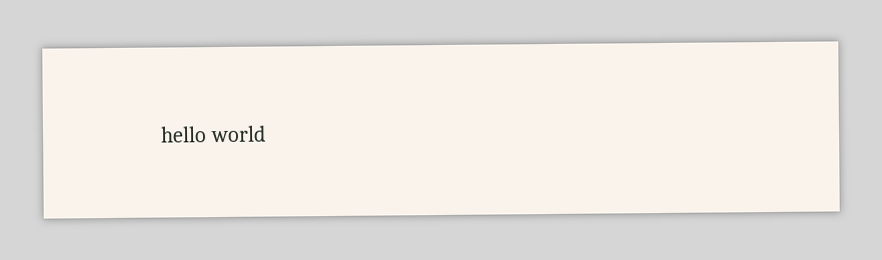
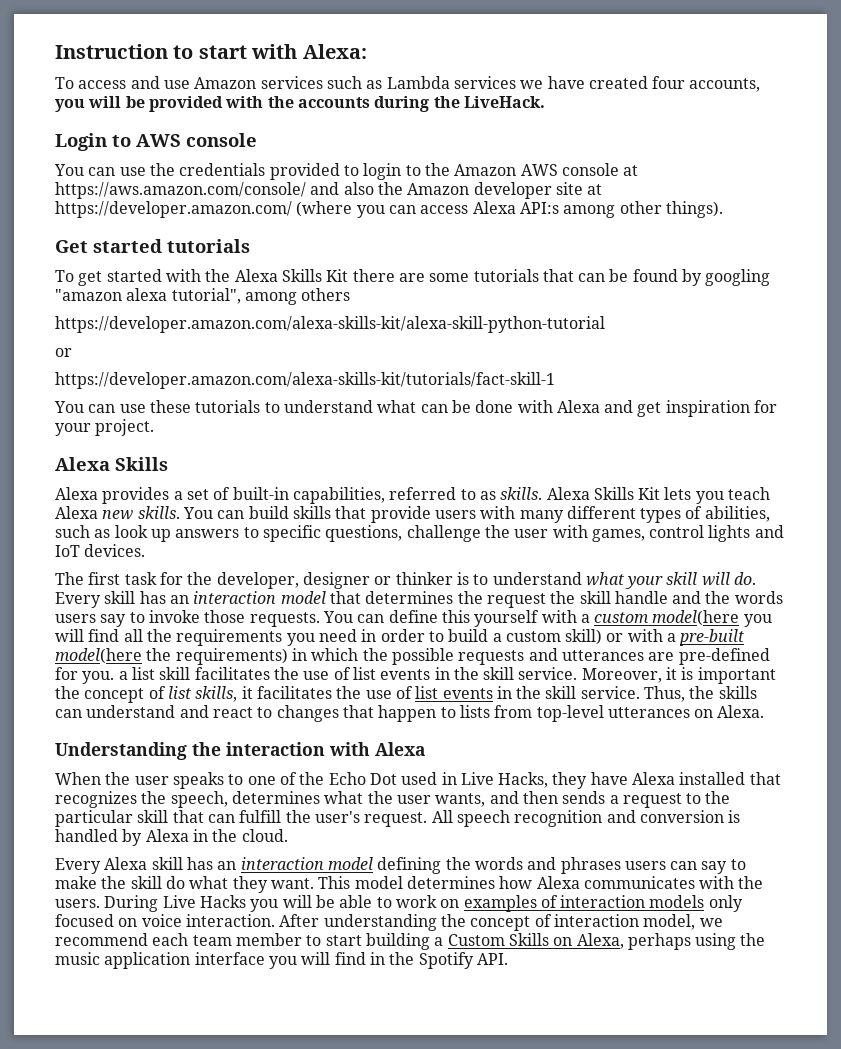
- hello world
+ Instruction to start with Alexa:
+ To access and use Amazon services such as Lambda services we have created four accounts, you will be provided with the accounts during the LiveHack.
+ Login to AWS console
+ You can use the credentials provided to login to the Amazon AWS console at https://aws.amazon.com/console/ and also the Amazon developer site at https://developer.amazon.com/ (where you can access Alexa API:s among other things).
+ Get started tutorials
+ To get started with the Alexa Skills Kit there are some tutorials that can be found by googling "amazon alexa tutorial", among others
+ https://developer.amazon.com/alexa-skills-kit/alexa-skill-python-tutorial
+ or
+ https://developer.amazon.com/alexa-skills-kit/tutorials/fact-skill-1
+ You can use these tutorials to understand what can be done with Alexa and get inspiration for your project.
+ Alexa Skills
+ Alexa provides a set of built-in capabilities, referred to as skills. Alexa Skills Kit lets you teach Alexa new skills. You can build skills that provide users with many different types of abilities, such as look up answers to specific questions, challenge the user with games, control lights and IoT devices.
+ The first task for the developer, designer or thinker is to understand what your skill will do. Every skill has an interaction model that determines the request the skill handle and the words users say to invoke those requests. You can define this yourself with a custom model(here you will find all the requirements you need in order to build a custom skill) or with a pre-built model(here the requirements) in which the possible requests and utterances are pre-defined for you. a list skill facilitates the use of list events in the skill service. Moreover, it is important the concept of list skills, it facilitates the use of list events in the skill service. Thus, the skills can understand and react to changes that happen to lists from top-level utterances on Alexa.
+ Understanding the interaction with Alexa
+ When the user speaks to one of the Echo Dot used in Live Hacks, they have Alexa installed that recognizes the speech, determines what the user wants, and then sends a request to the particular skill that can fulfill the user's request. All speech recognition and conversion is handled by Alexa in the cloud.
+ Every Alexa skill has an interaction model defining the words and phrases users can say to make the skill do what they want. This model determines how Alexa communicates with the users. During Live Hacks you will be able to work on examples of interaction models only focused on voice interaction. After understanding the concept of interaction model, we recommend each team member to start building a Custom Skills on Alexa, perhaps using the music application interface you will find in the Spotify API.

